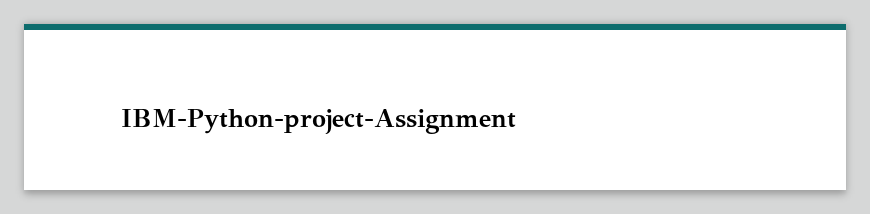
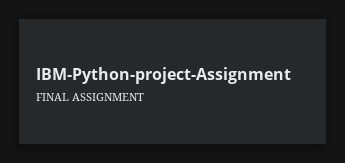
+ FINAL ASSIGNMENT

